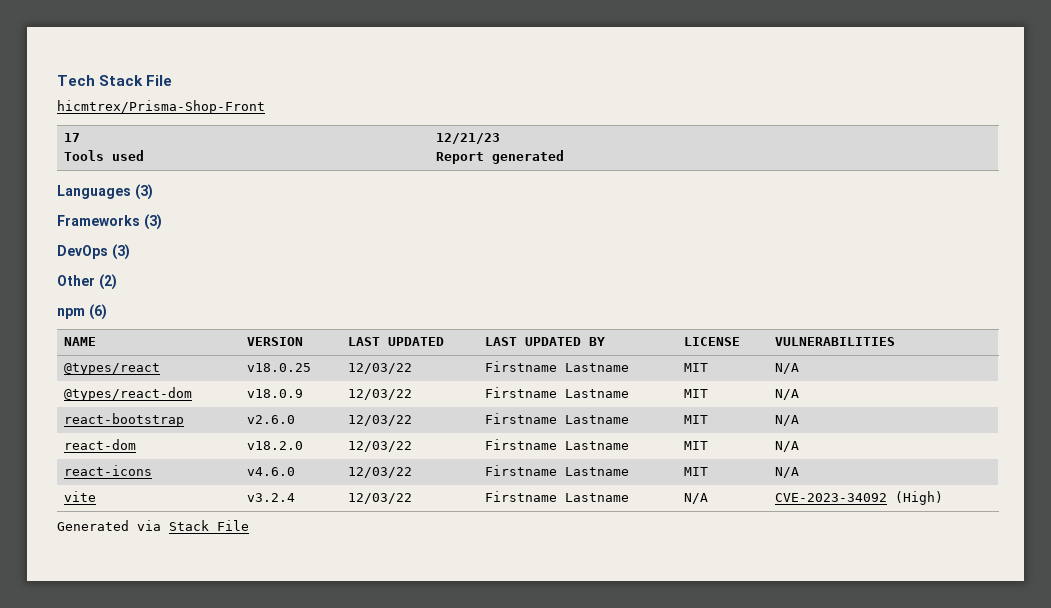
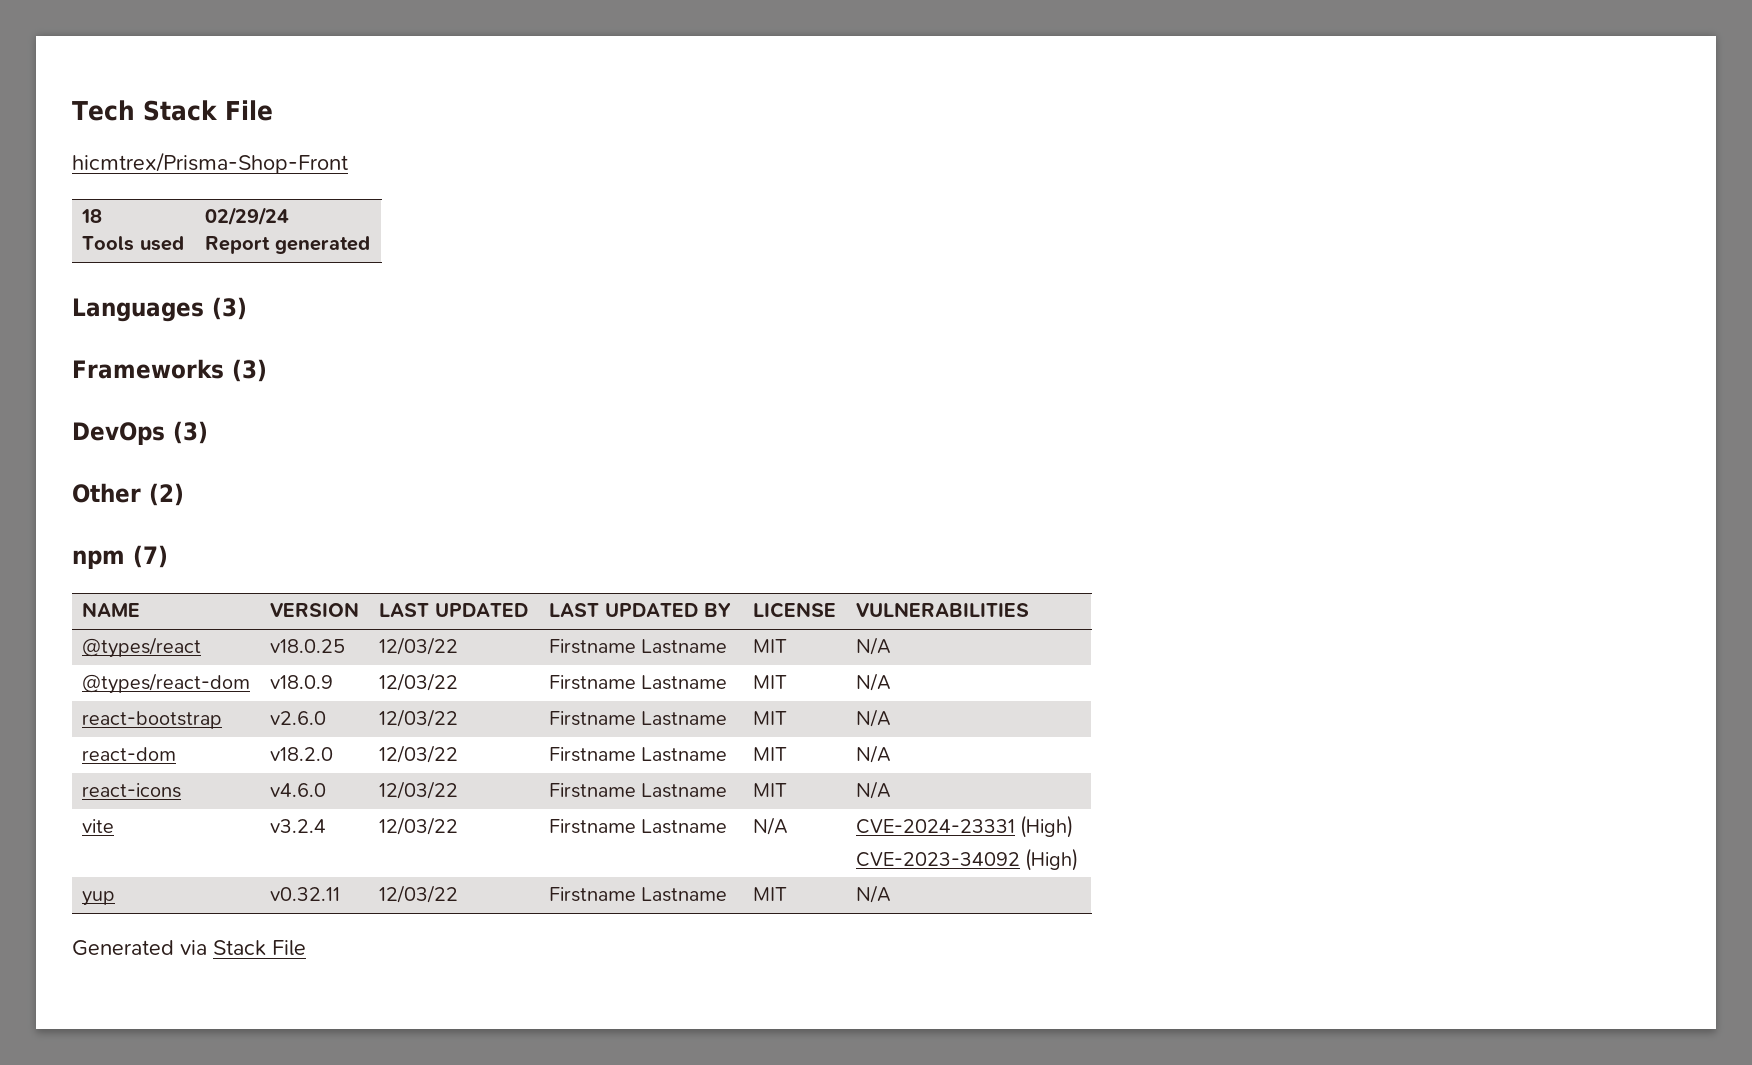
- 17
- Tools used | 12/21/23
+ 18
+ Tools used | 02/29/24
- npm (6)
+ npm (7)
- vite | v3.2.4 | 12/03/22 | Firstname Lastname | N/A | CVE-2023-34092 (High)
+ vite | v3.2.4 | 12/03/22 | Firstname Lastname | N/A | CVE-2024-23331 (High)
+ CVE-2023-34092 (High)
+ yup | v0.32.11 | 12/03/22 | Firstname Lastname | MIT | N/A

